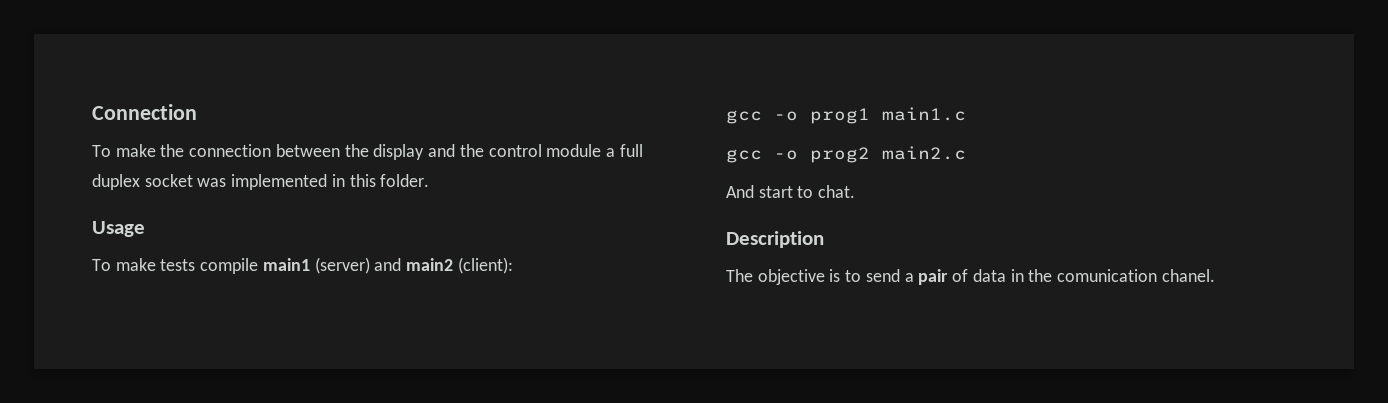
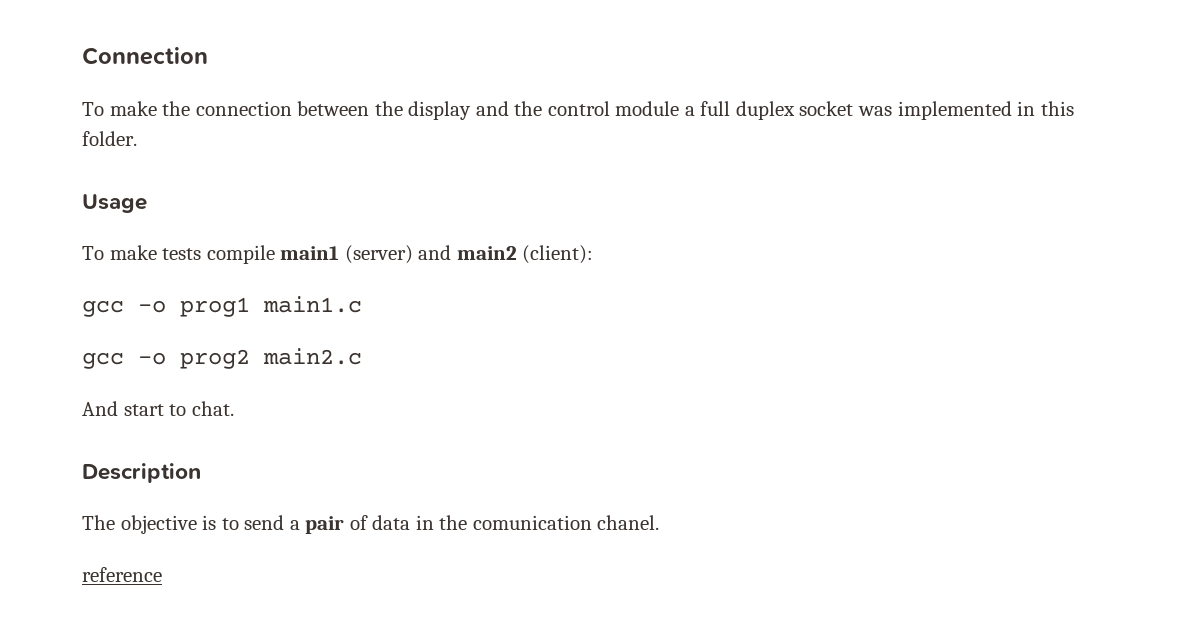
+ reference

